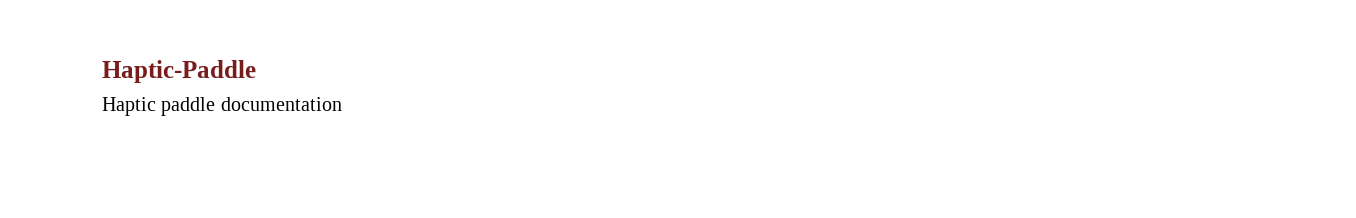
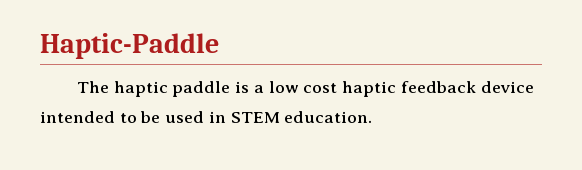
- Haptic paddle documentation
+ The haptic paddle is a low cost haptic feedback device intended to be used in STEM education.

